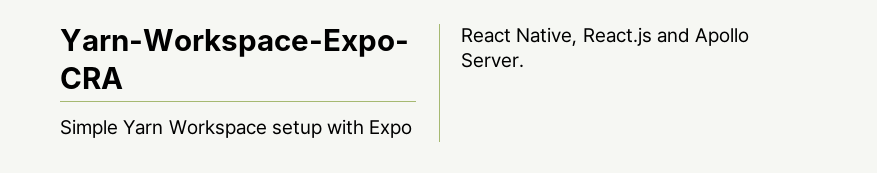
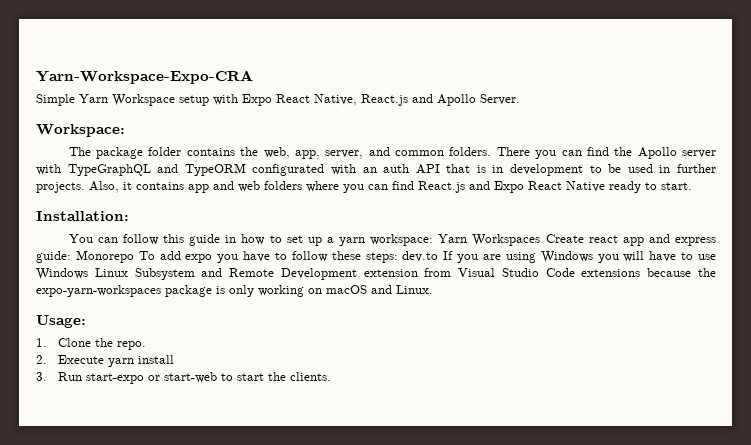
+ Workspace:
+ The package folder contains the web, app, server, and common folders. There you can find the Apollo server with TypeGraphQL and TypeORM configurated with an auth API that is in development to be used in further projects. Also, it contains app and web folders where you can find React.js and Expo React Native ready to start.
+ Installation:
+ You can follow this guide in how to set up a yarn workspace: Yarn Workspaces Create react app and express guide: Monorepo To add expo you have to follow these steps: dev.to If you are using Windows you will have to use Windows Linux Subsystem and Remote Development extension from Visual Studio Code extensions because the expo-yarn-workspaces package is only working on macOS and Linux.
+ Usage:
+ 1. Clone the repo.
+ 2. Execute yarn install
+ 3. Run start-expo or start-web to start the clients.

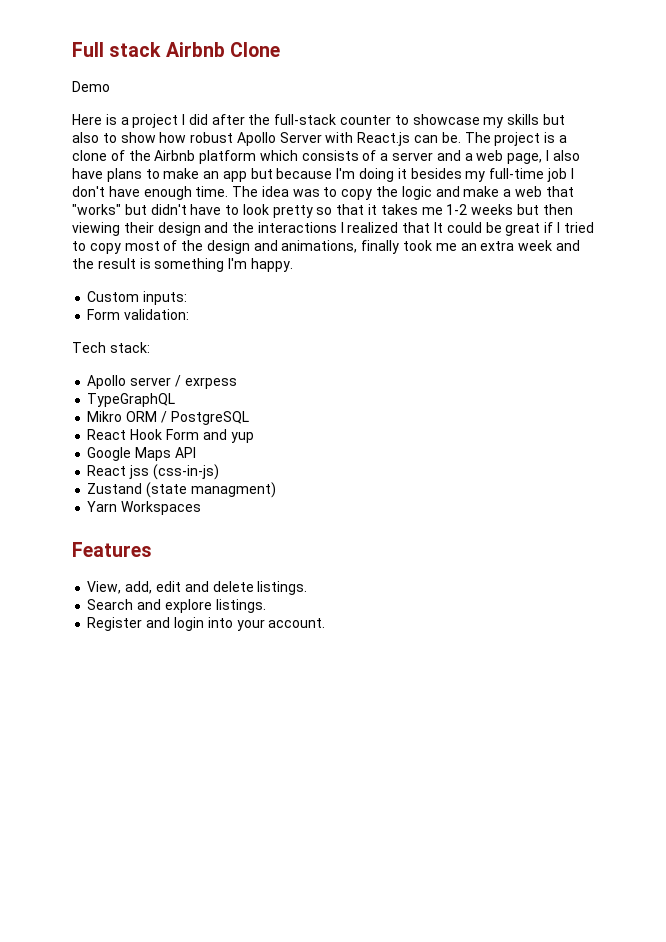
- Yarn-Workspace-Expo-CRA
- Simple Yarn Workspace setup with Expo React Native, React.js and Apollo Server.
- Workspace:
- The package folder contains the web, app, server, and common folders. There you can find the Apollo server with TypeGraphQL and TypeORM configurated with an auth API that is in development to be used in further projects. Also, it contains app and web folders where you can find React.js and Expo React Native ready to start.
- Installation:
- You can follow this guide in how to set up a yarn workspace: Yarn Workspaces Create react app and express guide: Monorepo To add expo you have to follow these steps: dev.to If you are using Windows you will have to use Windows Linux Subsystem and Remote Development extension from Visual Studio Code extensions because the expo-yarn-workspaces package is only working on macOS and Linux.
- Usage:
- 1. Clone the repo.
- 2. Execute yarn install
- 3. Run start-expo or start-web to start the clients.
+ Full stack Airbnb Clone
+ Demo
+ Here is a project I did after the full-stack counter to showcase my skills but also to show how robust Apollo Server with React.js can be. The project is a clone of the Airbnb platform which consists of a server and a web page, I also have plans to make an app but because I'm doing it besides my full-time job I don't have enough time. The idea was to copy the logic and make a web that "works" but didn't have to look pretty so that it takes me 1-2 weeks but then viewing their design and the interactions I realized that It could be great if I tried to copy most of the design and animations, finally took me an extra week and the result is something I'm happy.
+ Custom inputs:
+ Form validation:
+ Tech stack:
+ Apollo server / exrpess
+ TypeGraphQL
+ Mikro ORM / PostgreSQL
+ React Hook Form and yup
+ Google Maps API
+ React jss (css-in-js)
+ Zustand (state managment)
+ Yarn Workspaces
+ Features
+ View, add, edit and delete listings.
+ Search and explore listings.
+ Register and login into your account.

